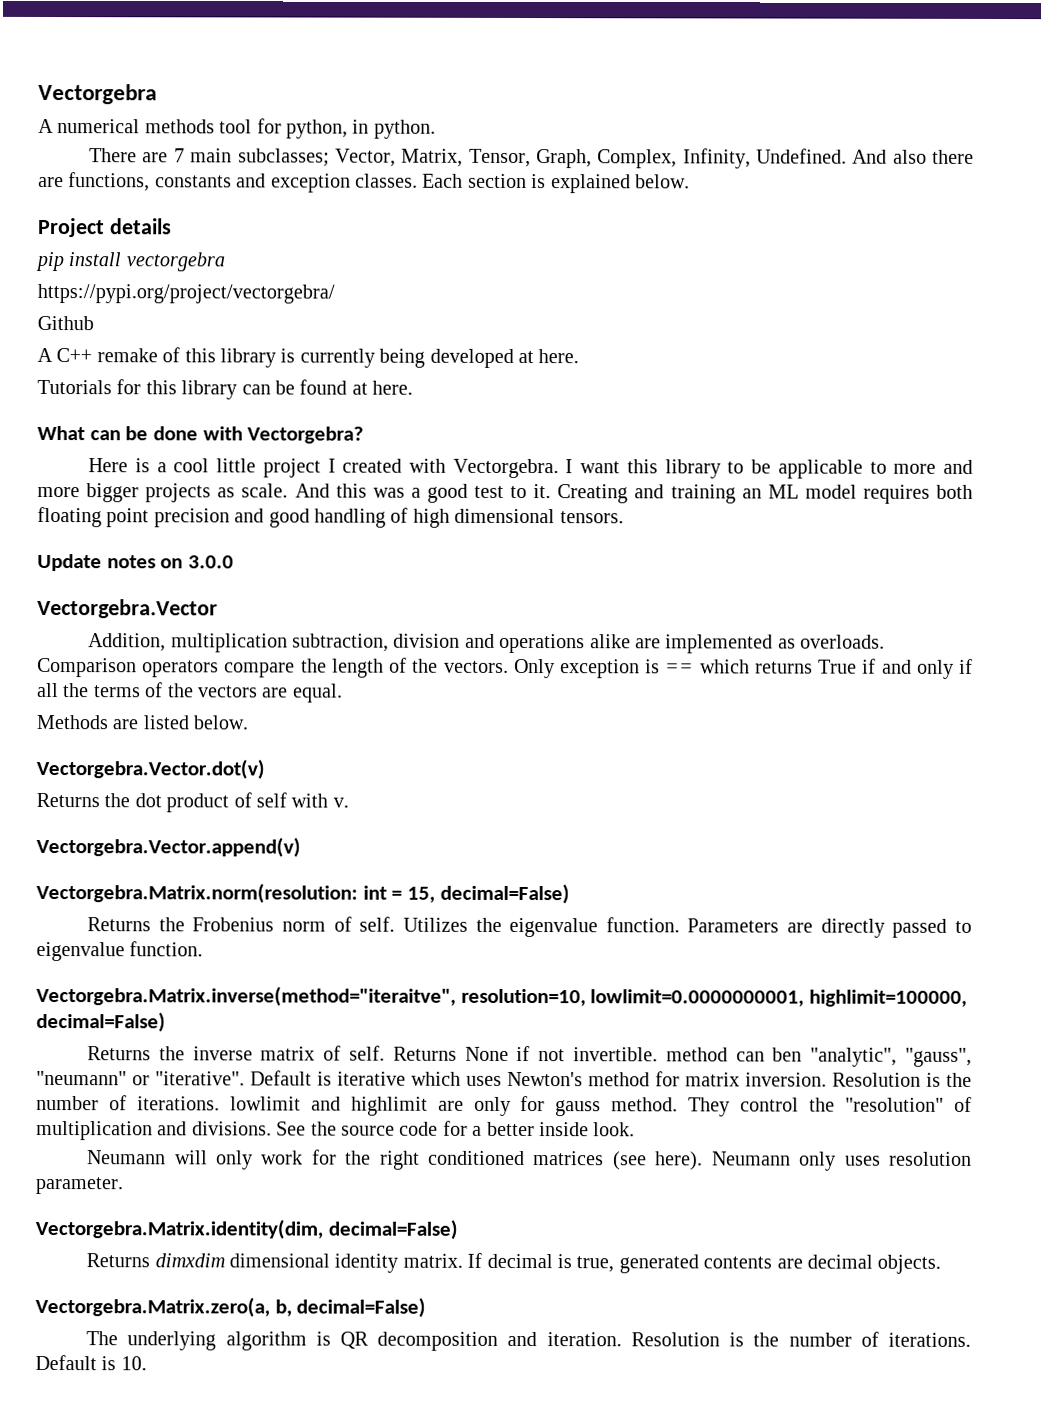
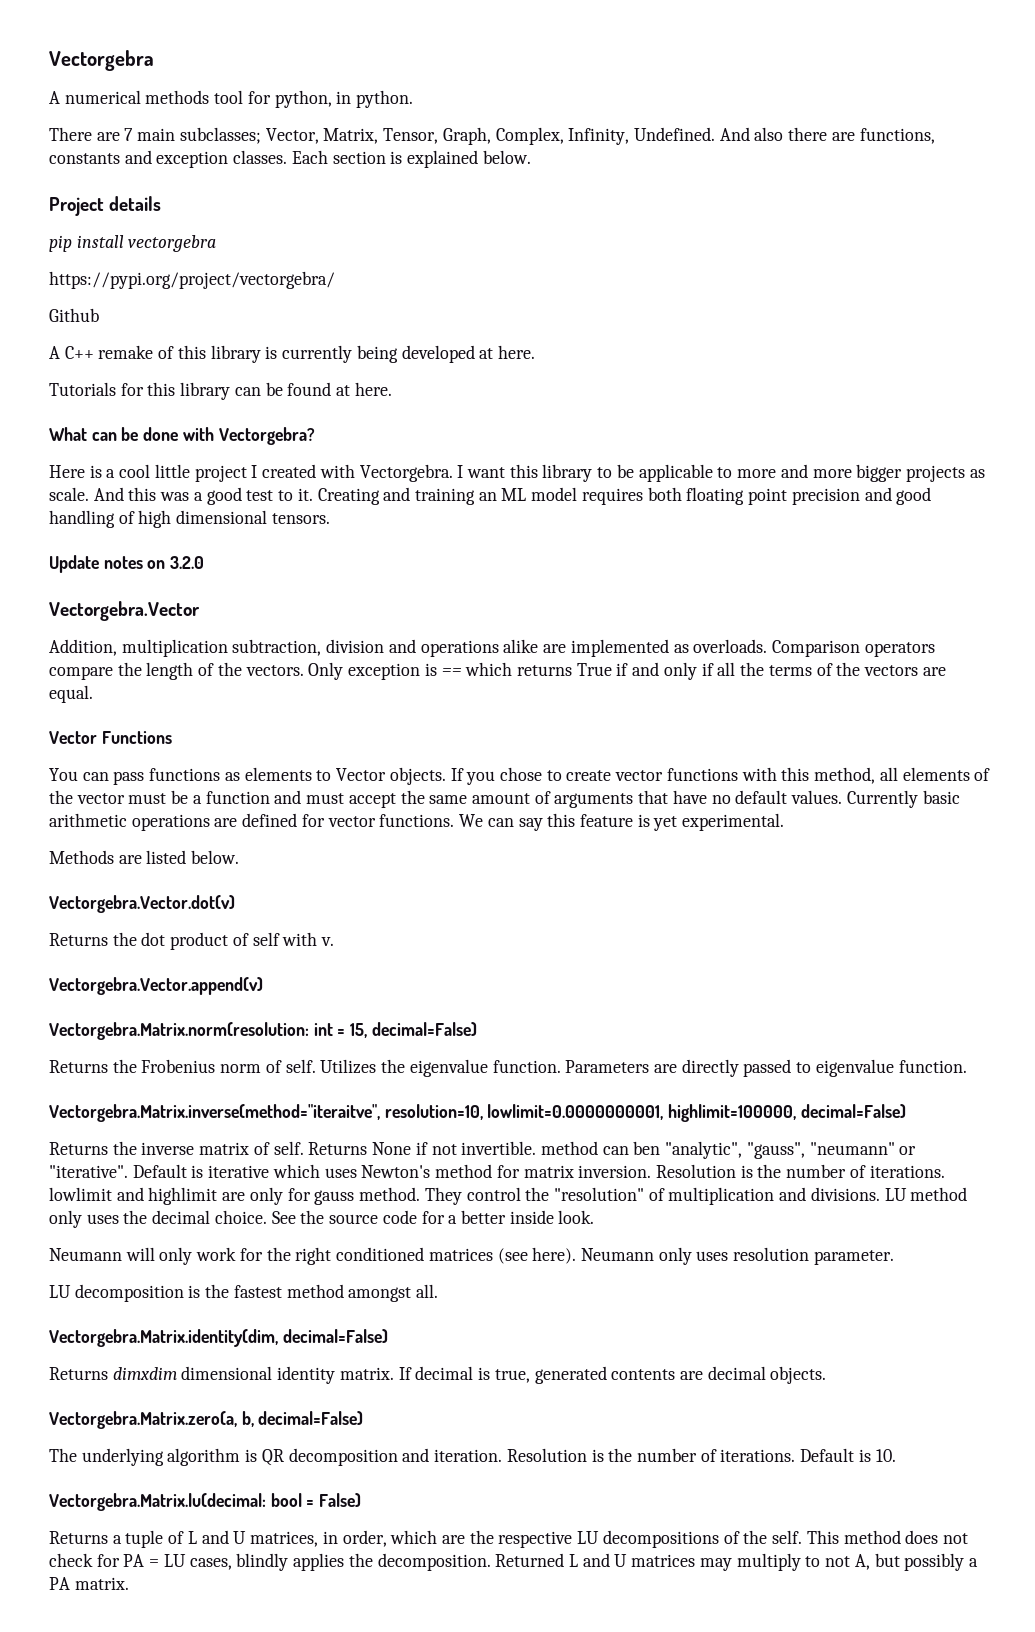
- Update notes on 3.0.0
+ Update notes on 3.2.0
+ Vector Functions
+ You can pass functions as elements to Vector objects. If you chose to create vector functions with this method, all elements of the vector must be a function and must accept the same amount of arguments that have no default values. Currently basic arithmetic operations are defined for vector functions. We can say this feature is yet experimental.
+ LU method only uses the decimal choice.
+ LU decomposition is the fastest method amongst all.
+ Vectorgebra.Matrix.lu(decimal: bool = False)
+ Returns a tuple of L and U matrices, in order, which are the respective LU decompositions of the self. This method does not check for PA = LU cases, blindly applies the decomposition. Returned L and U matrices may multiply to not A, but possibly a PA matrix.

